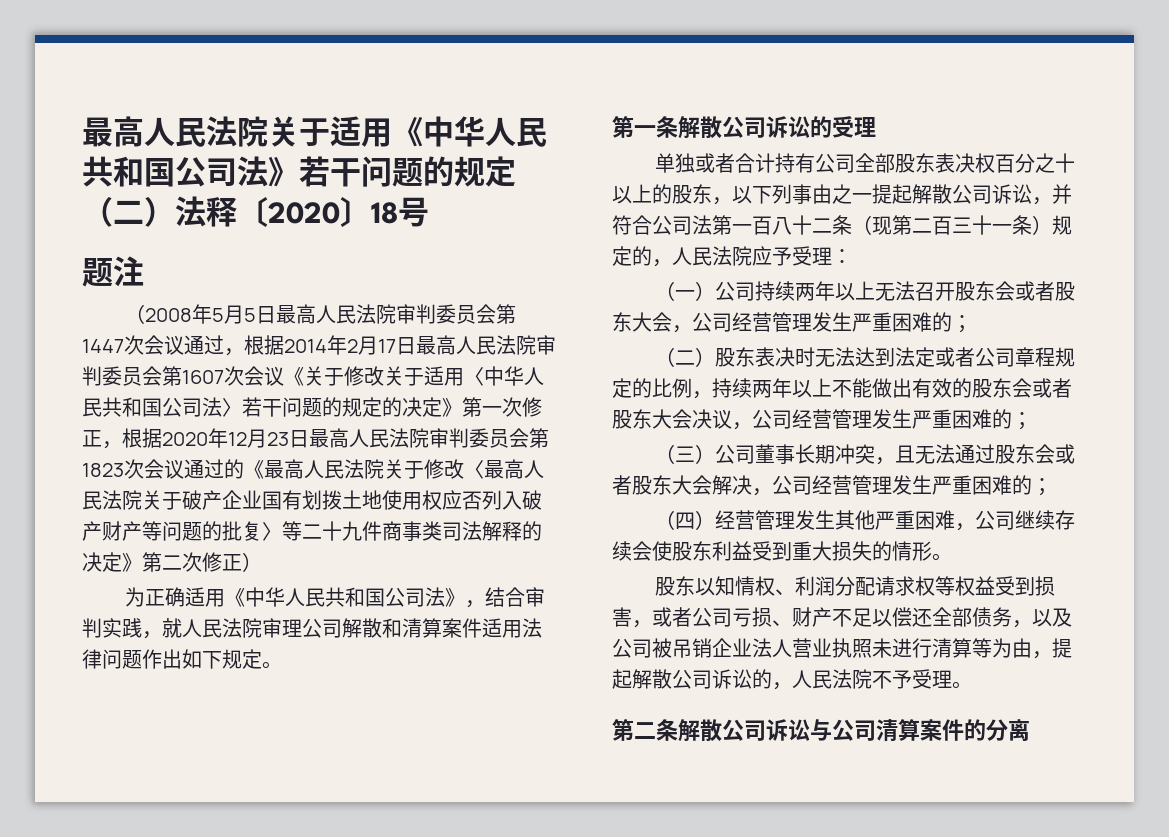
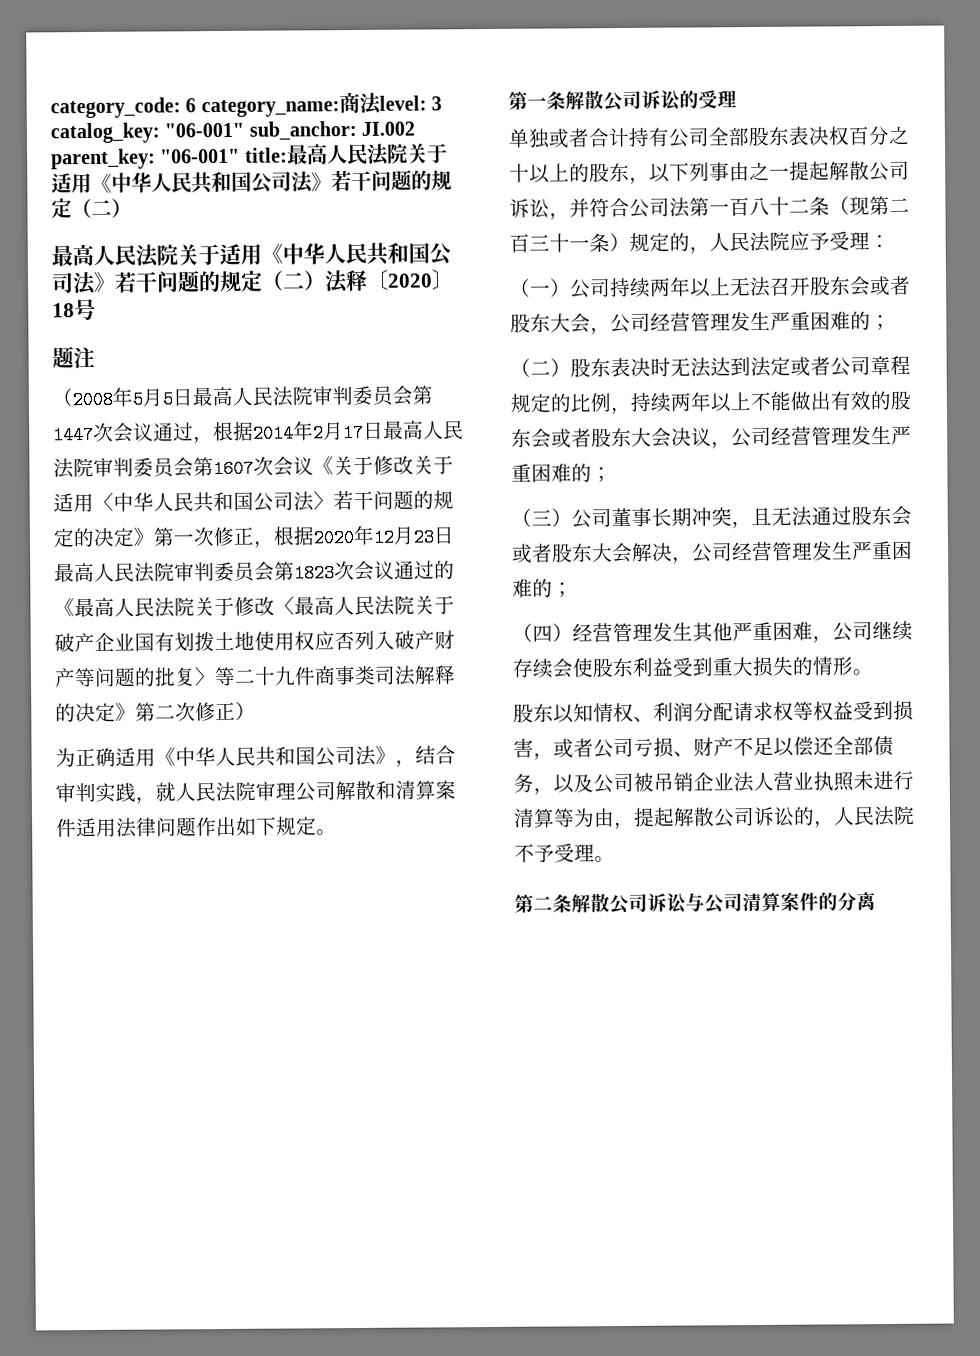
+ category_code: 6 category_name:商法level: 3 catalog_key: "06-001" sub_anchor: JI.002 parent_key: "06-001" title:最高人民法院关于适用《中华人民共和国公司法》若干问题的规定（二）

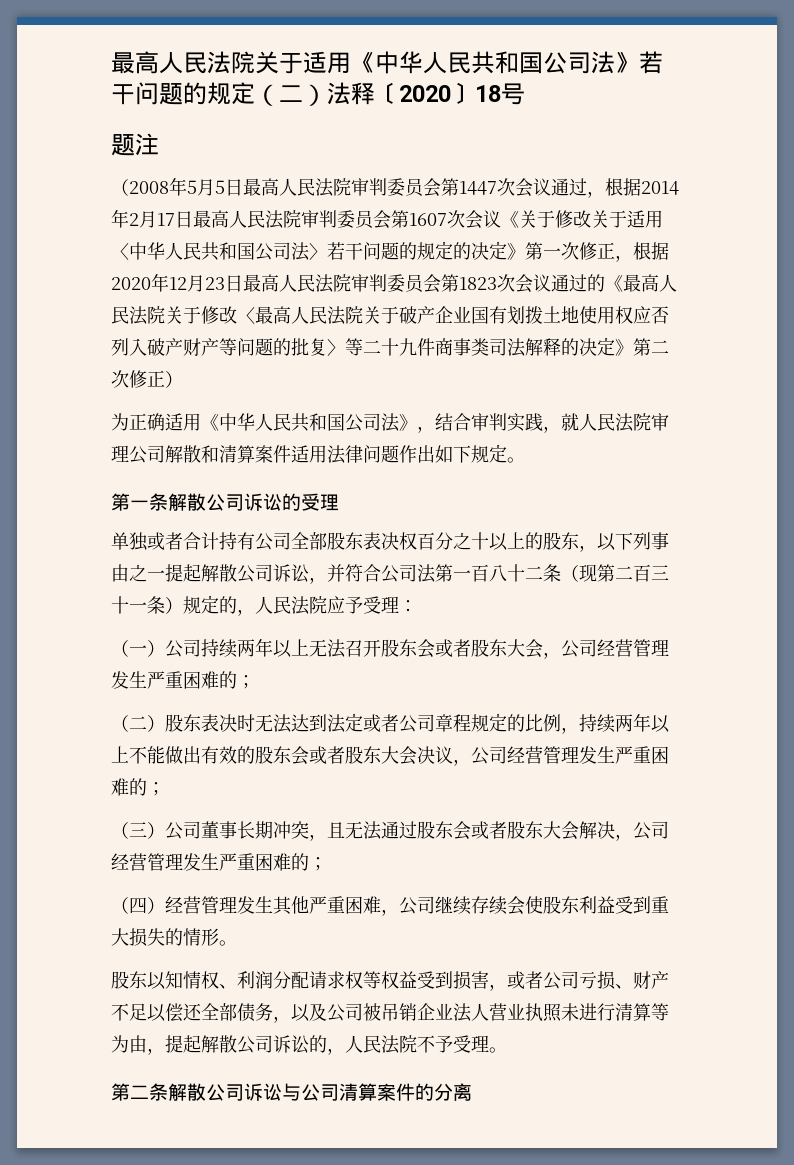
- category_code: 6 category_name:商法level: 3 catalog_key: "06-001" sub_anchor: JI.002 parent_key: "06-001" title:最高人民法院关于适用《中华人民共和国公司法》若干问题的规定（二）

